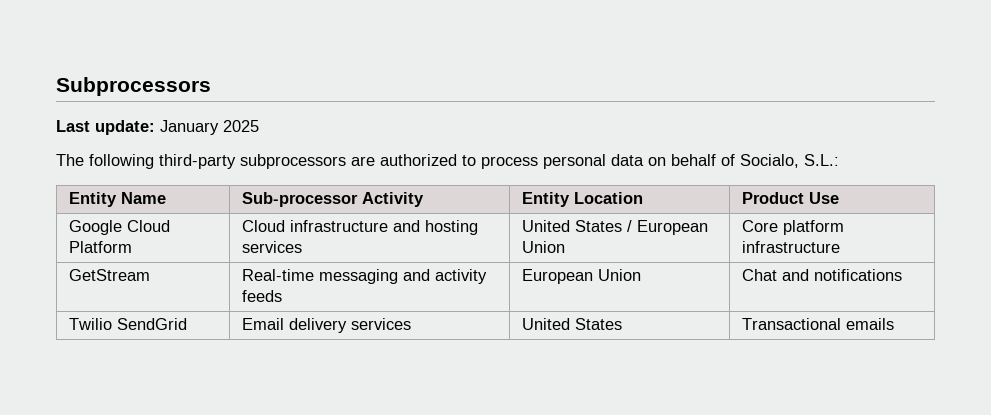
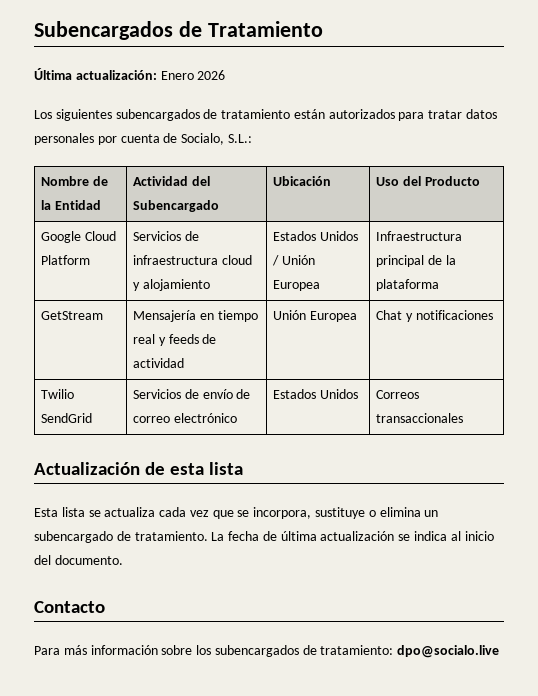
- Subprocessors
- Last update: January 2025
- The following third-party subprocessors are authorized to process personal data on behalf of Socialo, S.L.:
- Entity Name | Sub-processor Activity | Entity Location | Product Use
- Google Cloud Platform | Cloud infrastructure and hosting services | United States / European Union | Core platform infrastructure
- GetStream | Real-time messaging and activity feeds | European Union | Chat and notifications
+ Subencargados de Tratamiento
+ Última actualización: Enero 2026
+ Los siguientes subencargados de tratamiento están autorizados para tratar datos personales por cuenta de Socialo, S.L.:
+ Nombre de la Entidad | Actividad del Subencargado | Ubicación | Uso del Producto
+ Google Cloud Platform | Servicios de infraestructura cloud y alojamiento | Estados Unidos / Unión Europea | Infraestructura principal de la plataforma
+ GetStream | Mensajería en tiempo real y feeds de actividad | Unión Europea | Chat y notificaciones
- Twilio SendGrid | Email delivery services | United States | Transactional emails
+ Twilio SendGrid | Servicios de envío de correo electrónico | Estados Unidos | Correos transaccionales
+ Actualización de esta lista
+ Esta lista se actualiza cada vez que se incorpora, sustituye o elimina un subencargado de tratamiento. La fecha de última actualización se indica al inicio del documento.
+ Contacto
+ Para más información sobre los subencargados de tratamiento: dpo@socialo.live

